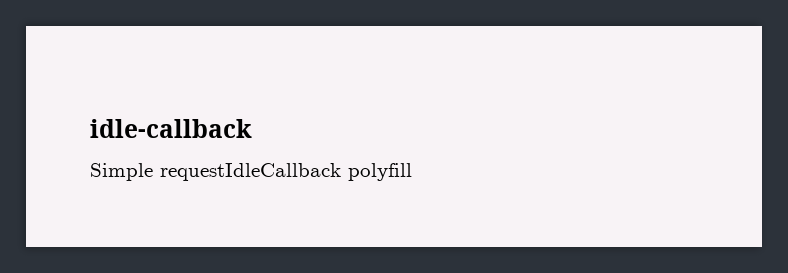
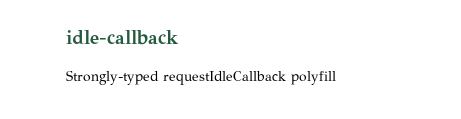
- Simple requestIdleCallback polyfill
+ Strongly-typed requestIdleCallback polyfill

